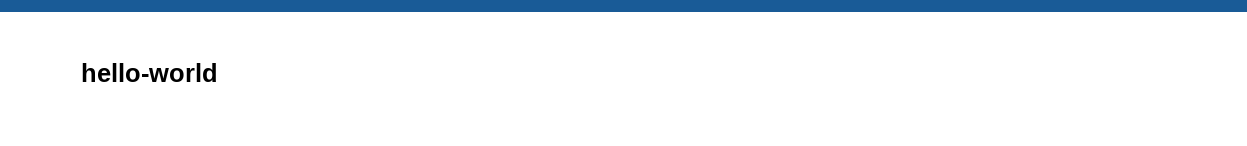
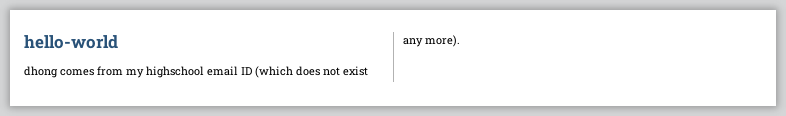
+ dhong comes from my highschool email ID (which does not exist any more).

